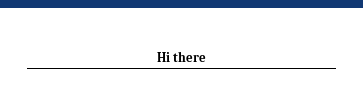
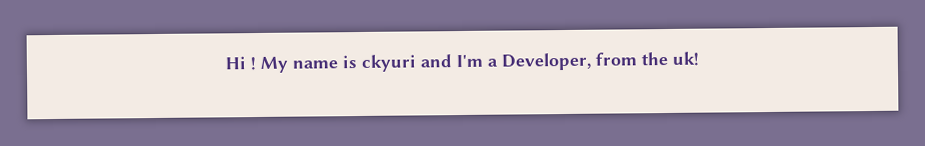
- Hi there
+ Hi ! My name is ckyuri and I'm a Developer, from the uk!

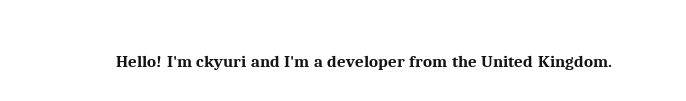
- Hi ! My name is ckyuri and I'm a Developer, from the uk!
+ Hello! I'm ckyuri and I'm a developer from the United Kingdom.

